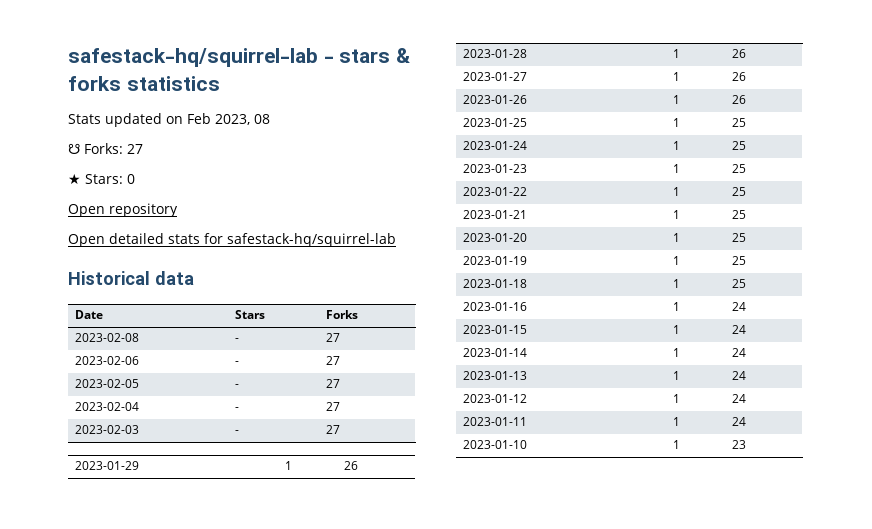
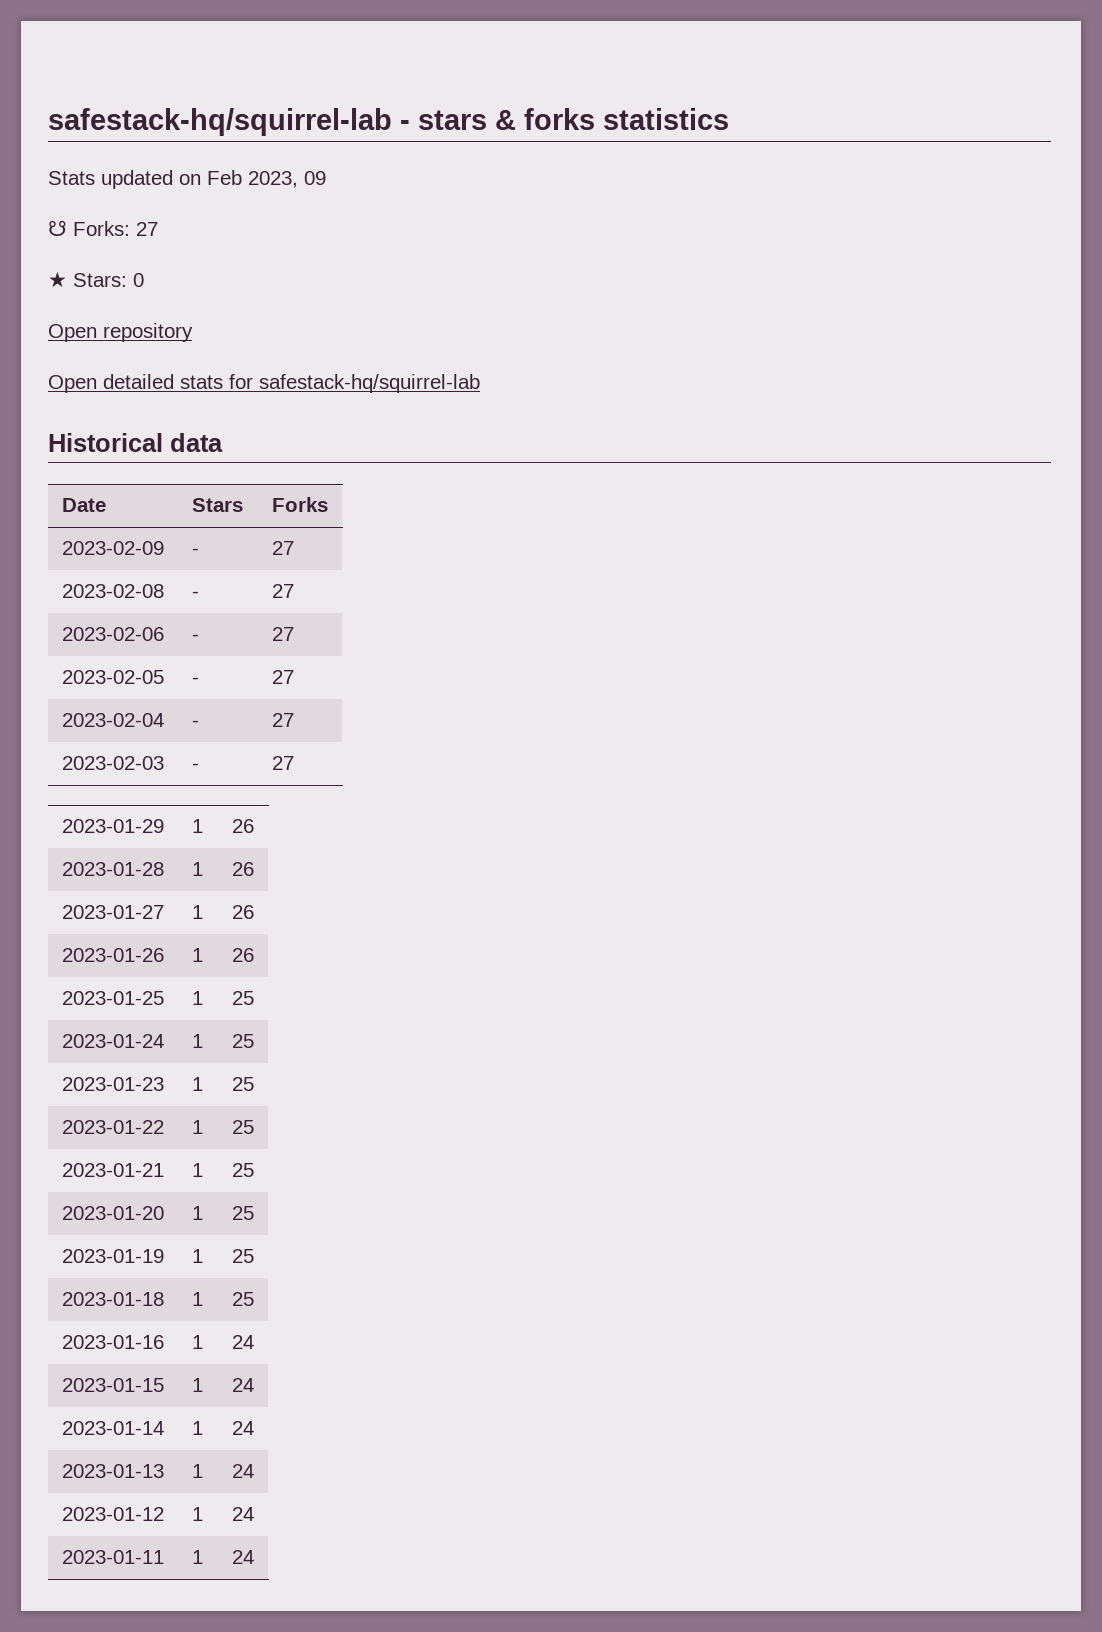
- Stats updated on Feb 2023, 08
+ Stats updated on Feb 2023, 09
+ 2023-02-09 | - | 27
- 2023-01-10 | 1 | 23

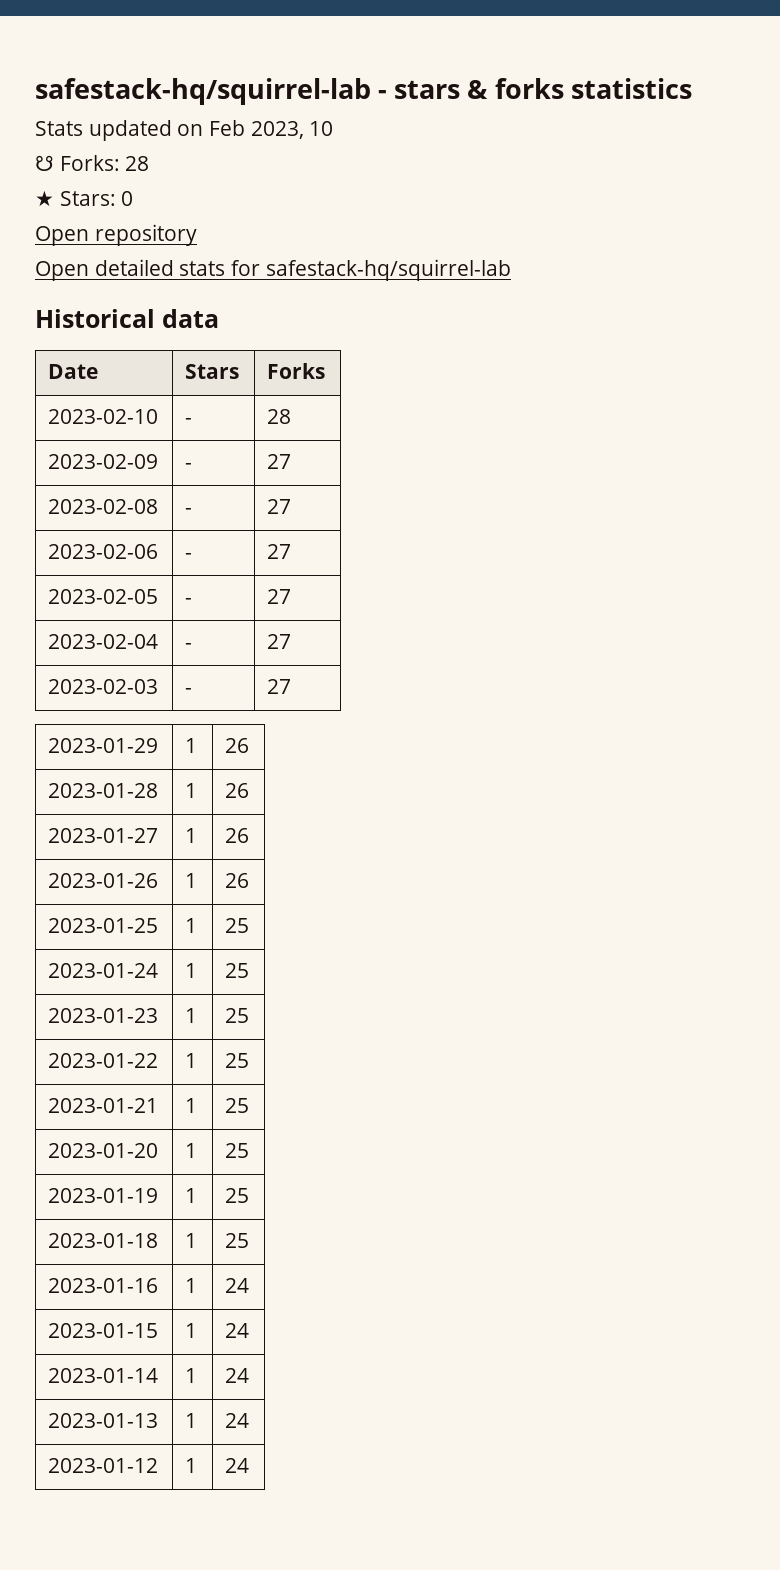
- Stats updated on Feb 2023, 09
+ Stats updated on Feb 2023, 10
- ☋ Forks: 27
+ ☋ Forks: 28
+ 2023-02-10 | - | 28
- 2023-01-11 | 1 | 24

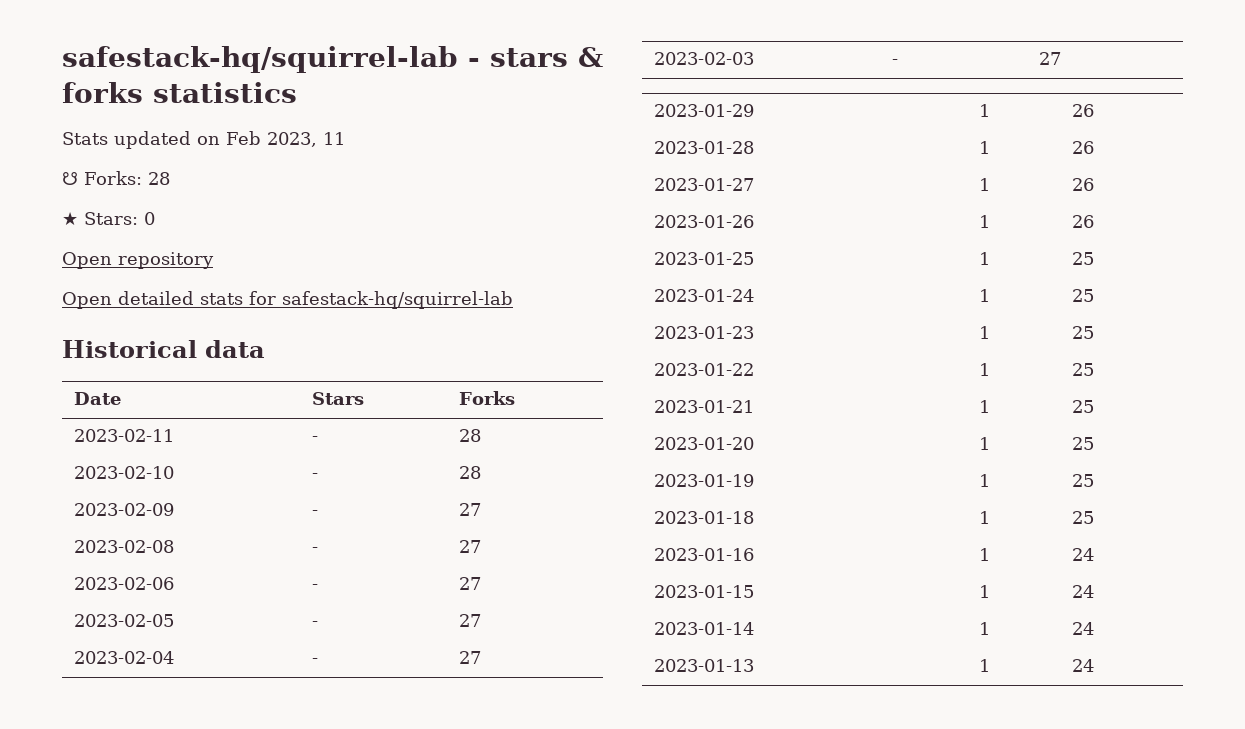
- Stats updated on Feb 2023, 10
+ Stats updated on Feb 2023, 11
+ 2023-02-11 | - | 28
- 2023-01-12 | 1 | 24

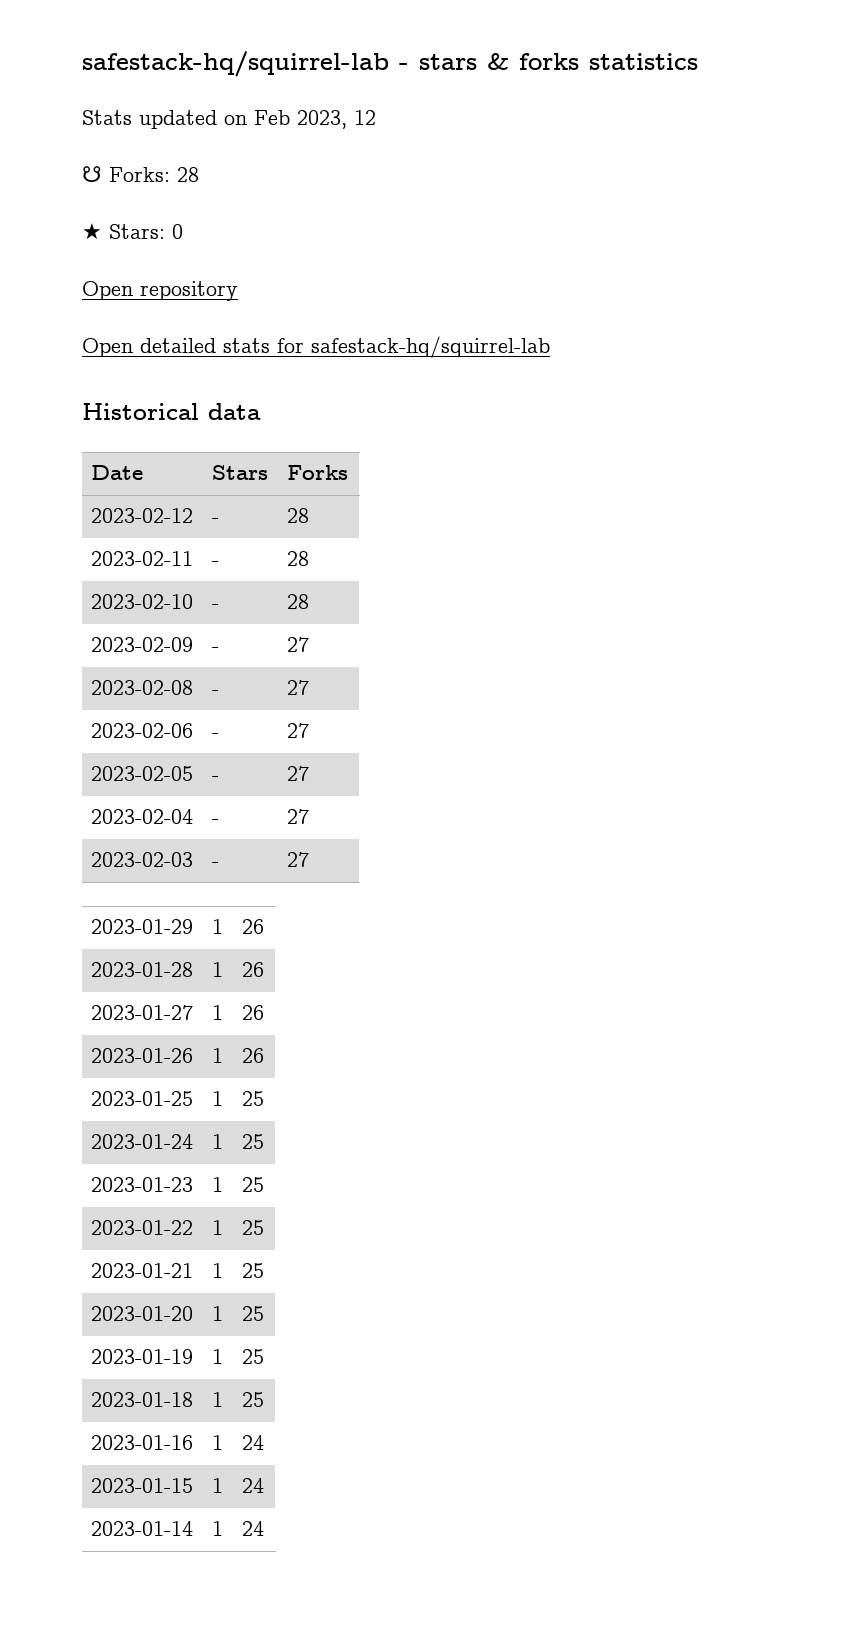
- Stats updated on Feb 2023, 11
+ Stats updated on Feb 2023, 12
+ 2023-02-12 | - | 28
- 2023-01-13 | 1 | 24

